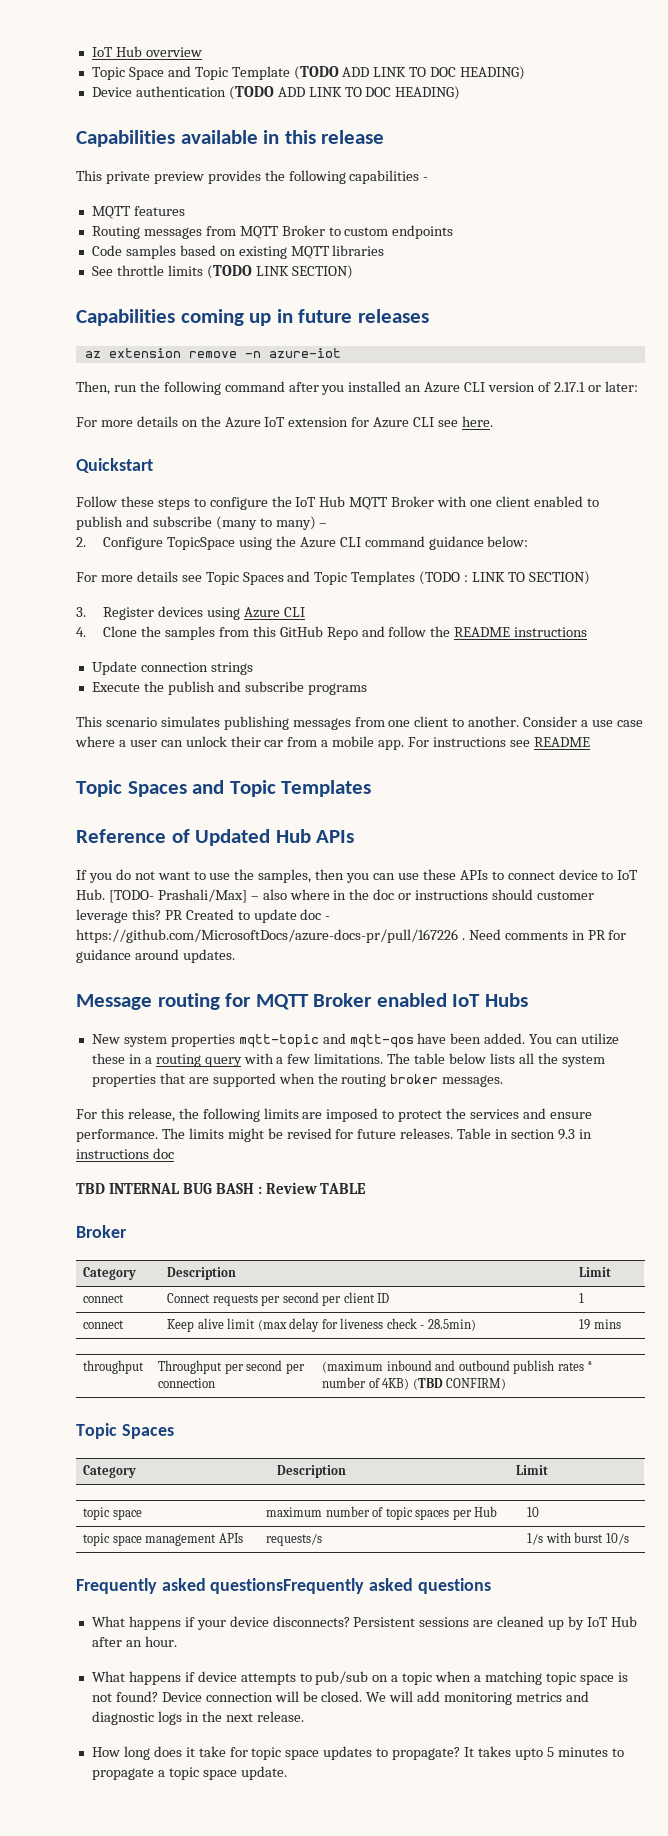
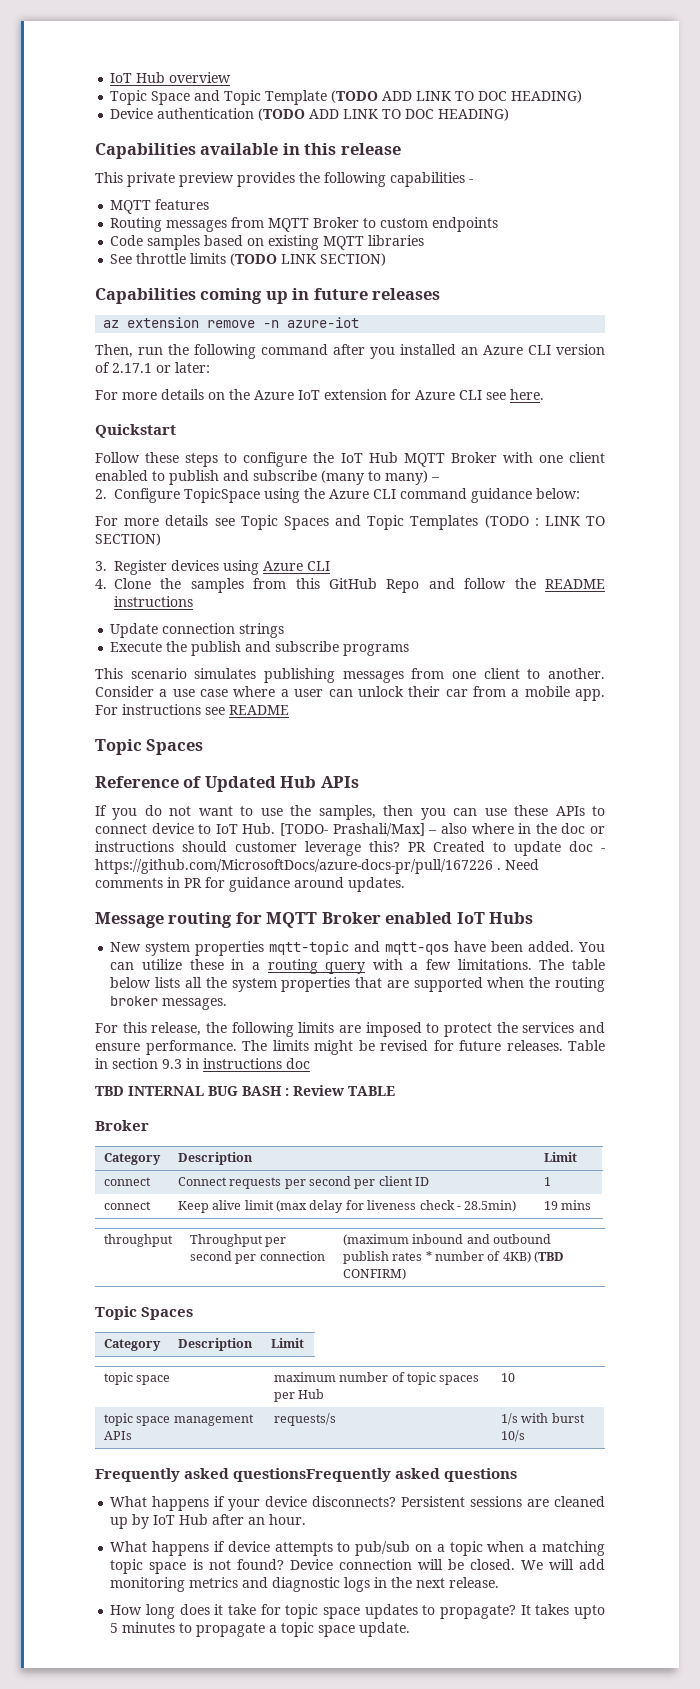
  For instructions see README
- Topic Spaces and Topic Templates
+ Topic Spaces

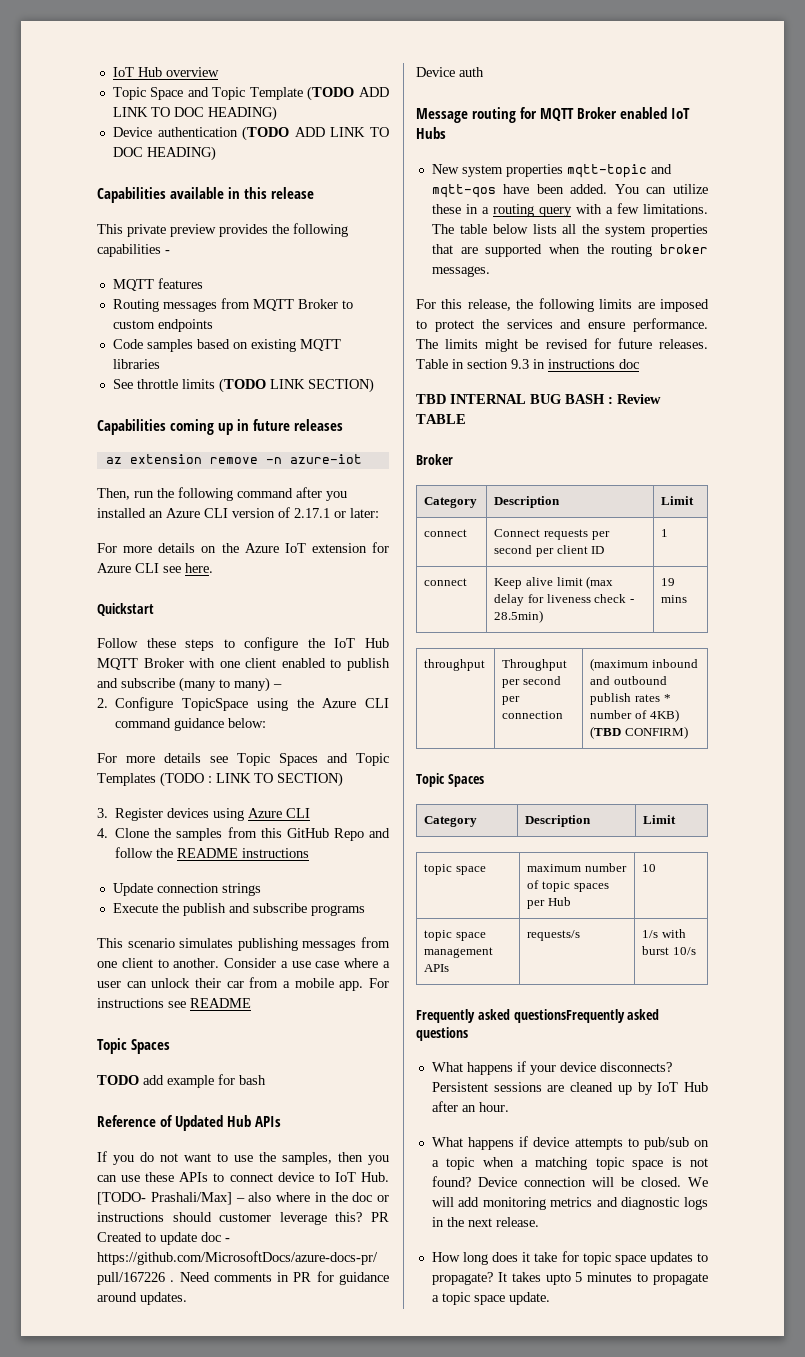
+ TODO add example for bash
+ Device auth

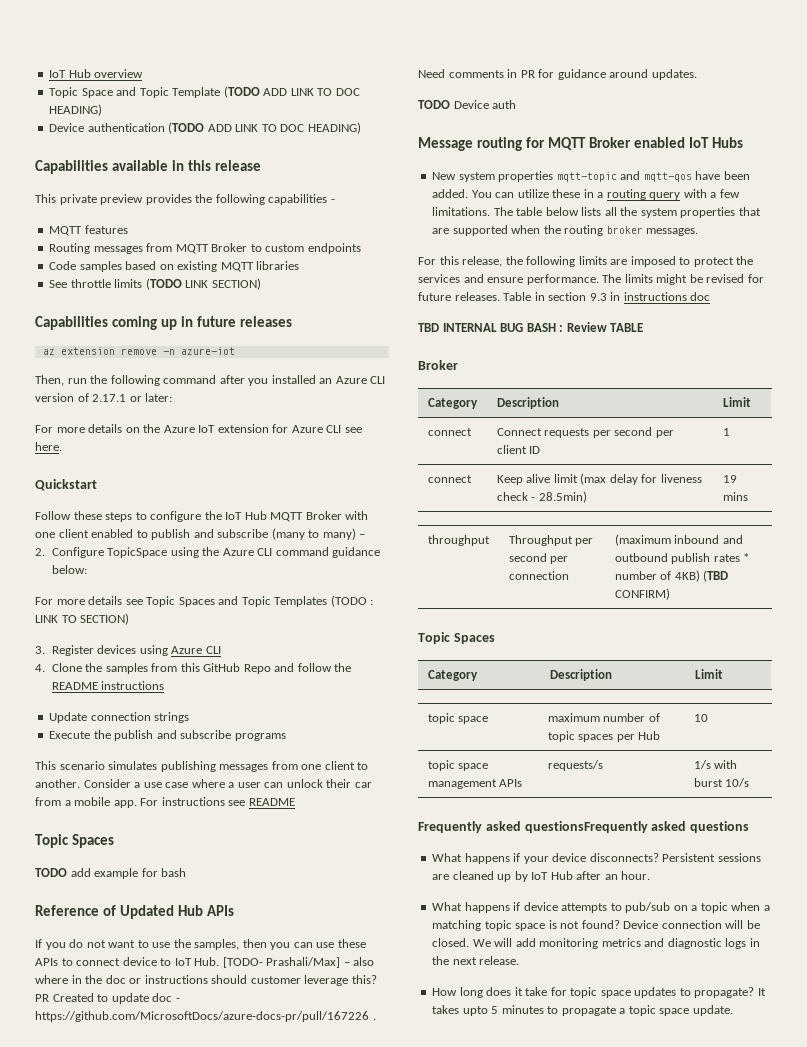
- Device auth
+ TODO Device auth

